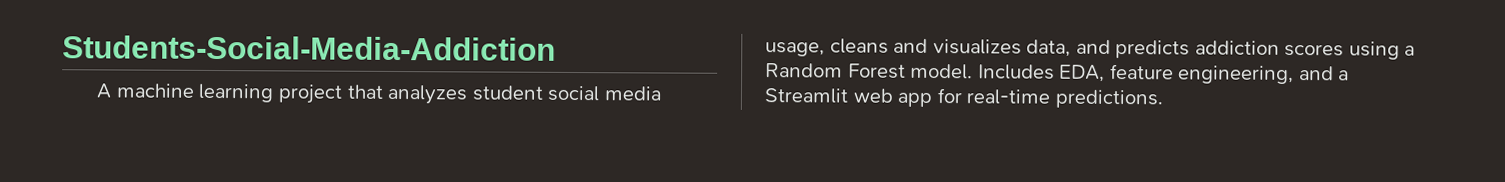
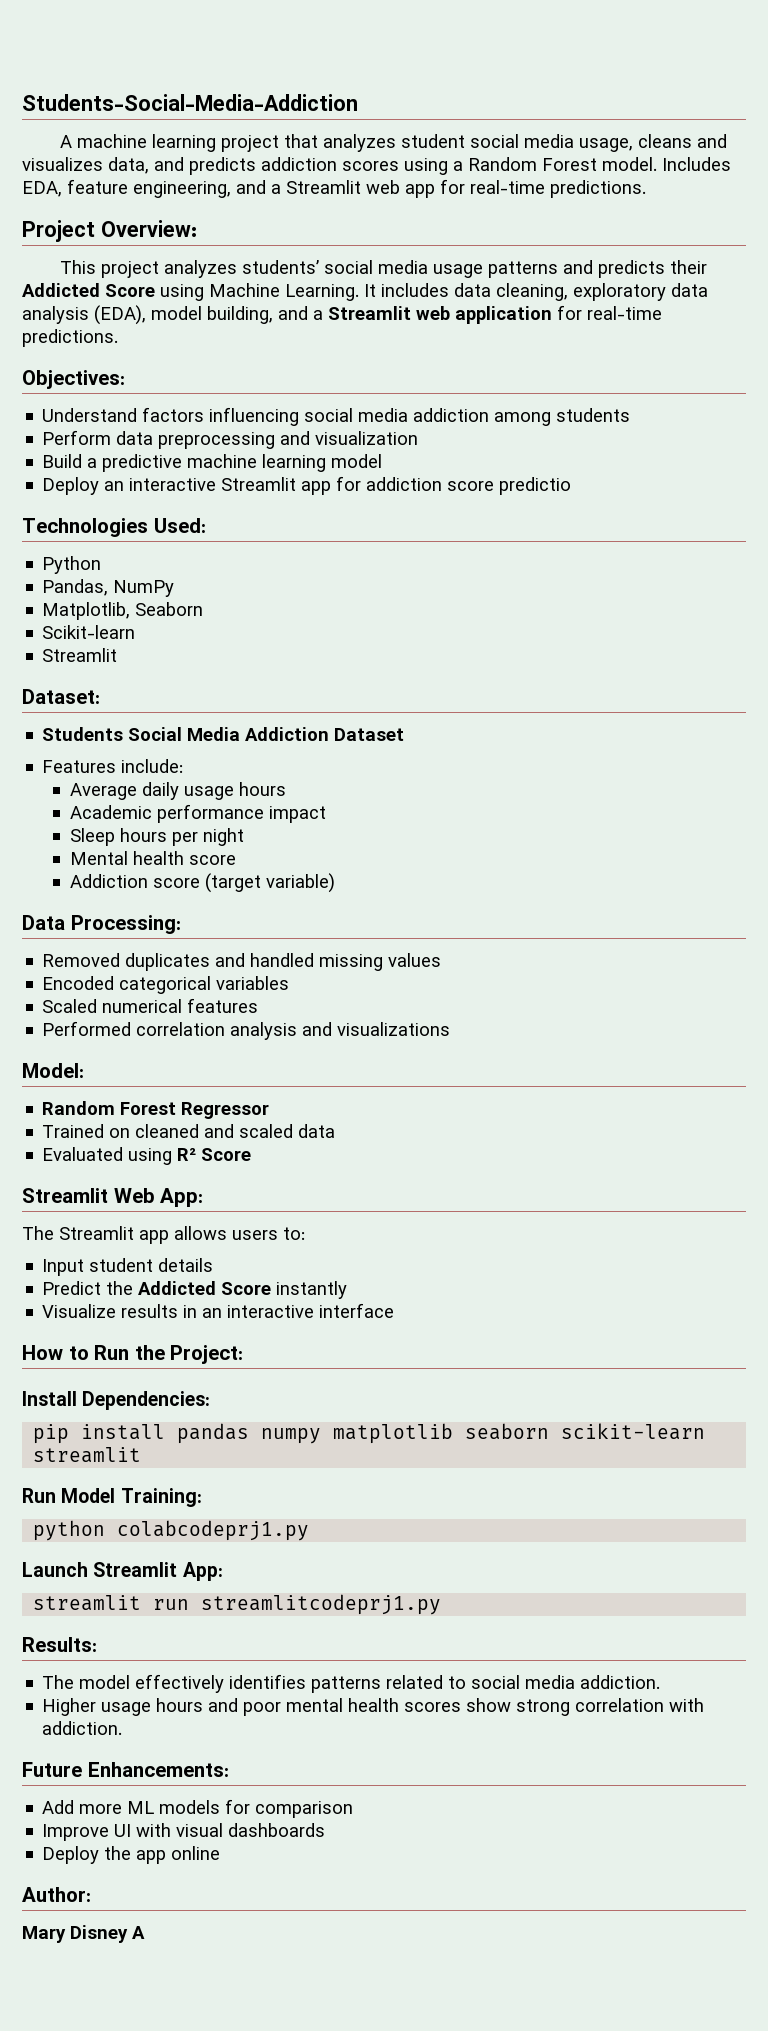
+ Project Overview:
+ This project analyzes students’ social media usage patterns and predicts their Addicted Score using Machine Learning. It includes data cleaning, exploratory data analysis (EDA), model building, and a Streamlit web application for real-time predictions.
+ Objectives:
+ Understand factors influencing social media addiction among students
+ Perform data preprocessing and visualization
+ Build a predictive machine learning model
+ Deploy an interactive Streamlit app for addiction score predictio
+ Technologies Used:
+ Python
+ Pandas, NumPy
+ Matplotlib, Seaborn
+ Scikit-learn
+ Streamlit
+ Dataset:
+ Students Social Media Addiction Dataset
+ Features include:
+ Average daily usage hours
+ Academic performance impact
+ Sleep hours per night
+ Mental health score
+ Addiction score (target variable)
+ Data Processing:
+ Removed duplicates and handled missing values
+ Encoded categorical variables
+ Scaled numerical features
+ Performed correlation analysis and visualizations
+ Model:
+ Random Forest Regressor
+ Trained on cleaned and scaled data
+ Evaluated using R² Score
+ Streamlit Web App:
+ The Streamlit app allows users to:
+ Input student details
+ Predict the Addicted Score instantly
+ Visualize results in an interactive interface
+ How to Run the Project:
+ Install Dependencies:
+ pip install pandas numpy matplotlib seaborn scikit-learn streamlit
+ Run Model Training:
+ python colabcodeprj1.py
+ Launch Streamlit App:
+ streamlit run streamlitcodeprj1.py
+ Results:
+ The model effectively identifies patterns related to social media addiction.
+ Higher usage hours and poor mental health scores show strong correlation with addiction.
+ Future Enhancements:
+ Add more ML models for comparison
+ Improve UI with visual dashboards
+ Deploy the app online
+ Author:
+ Mary Disney A

